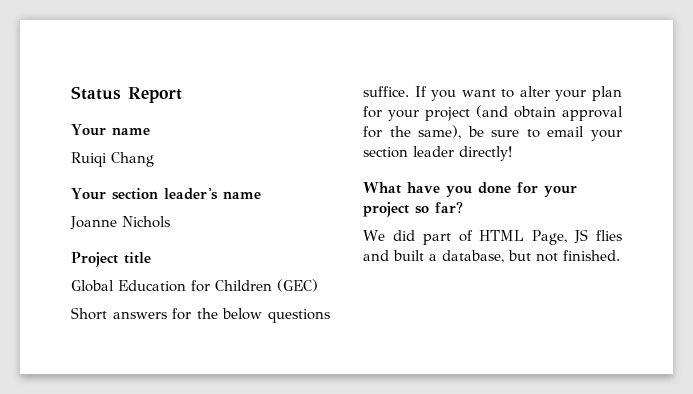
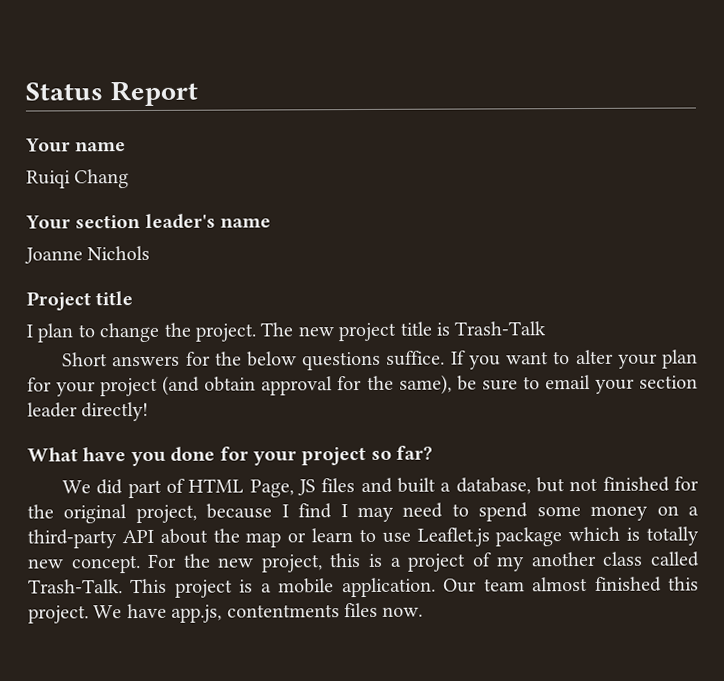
- Global Education for Children (GEC)
+ I plan to change the project. The new project title is Trash-Talk
- We did part of HTML Page, JS flies and built a database, but not finished.
+ We did part of HTML Page, JS files and built a database, but not finished for the original project, because I find I may need to spend some money on a third-party API about the map or learn to use Leaflet.js package which is totally new concept. For the new project, this is a project of my another class called Trash-Talk. This project is a mobile application. Our team almost finished this project. We have app.js, contentments files now.

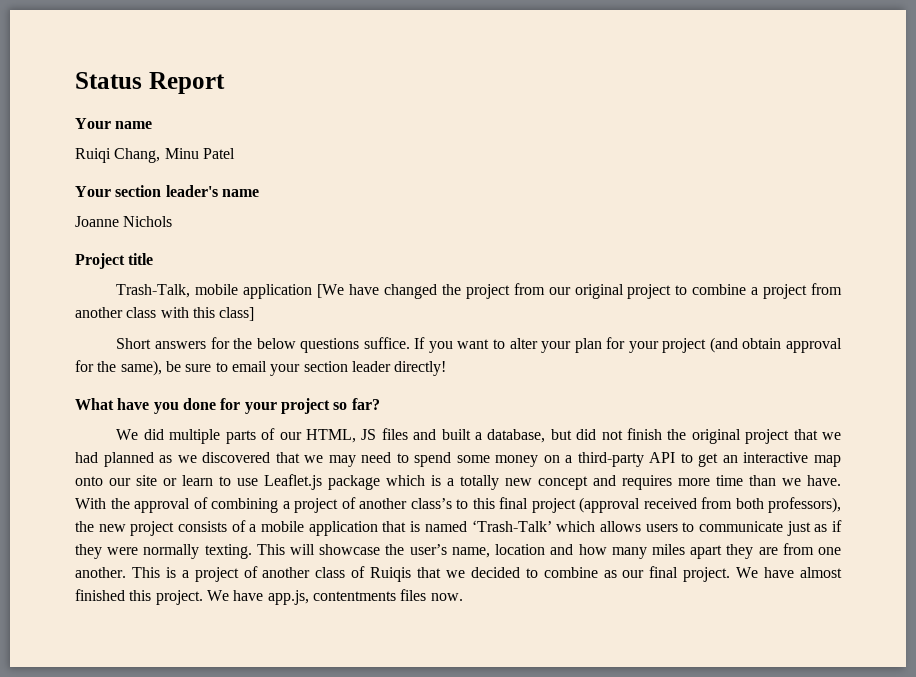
- Ruiqi Chang
+ Ruiqi Chang, Minu Patel
- I plan to change the project. The new project title is Trash-Talk
+ Trash-Talk, mobile application [We have changed the project from our original project to combine a project from another class with this class]
- We did part of HTML Page, JS files and built a database, but not finished for the original project, because I find I may need to spend some money on a third-party API about the map or learn to use Leaflet.js package which is totally new concept. For the new project, this is a project of my another class called Trash-Talk. This project is a mobile application. Our team almost finished this project.
+ We did multiple parts of our HTML, JS files and built a database, but did not finish the original project that we had planned as we discovered that we may need to spend some money on a third-party API to get an interactive map onto our site or learn to use Leaflet.js package which is a totally new concept and requires more time than we have. With the approval of combining a project of another class’s to this final project (approval received from both professors), the new project consists of a mobile application that is named ‘Trash-Talk’ which allows users to communicate just as if they were normally texting. This will showcase the user’s name, location and how many miles apart they are from one another. This is a project of another class of Ruiqis that we decided to combine as our final project. We have almost finished this project.

